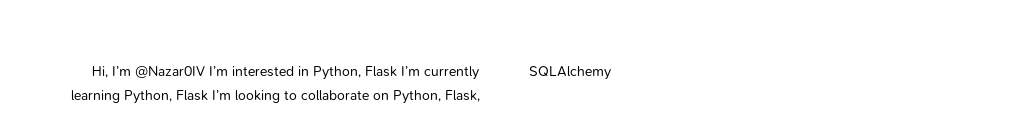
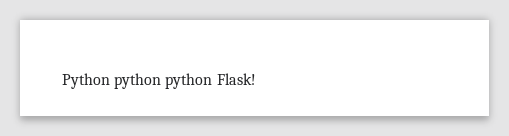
- Hi, I’m @Nazar0IV I’m interested in Python, Flask I’m currently learning Python, Flask I’m looking to collaborate on Python, Flask, SQLAlchemy
+ Python python python Flask!

